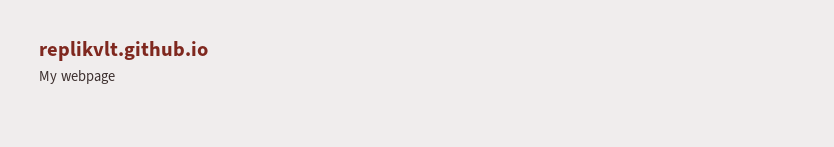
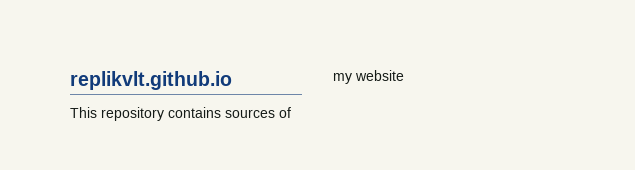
- My webpage
+ This repository contains sources of my website

